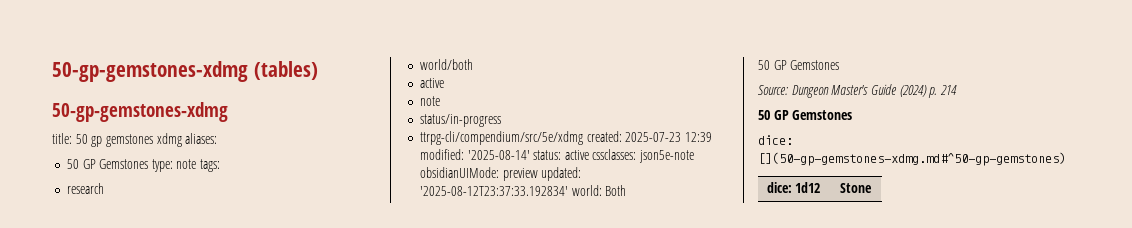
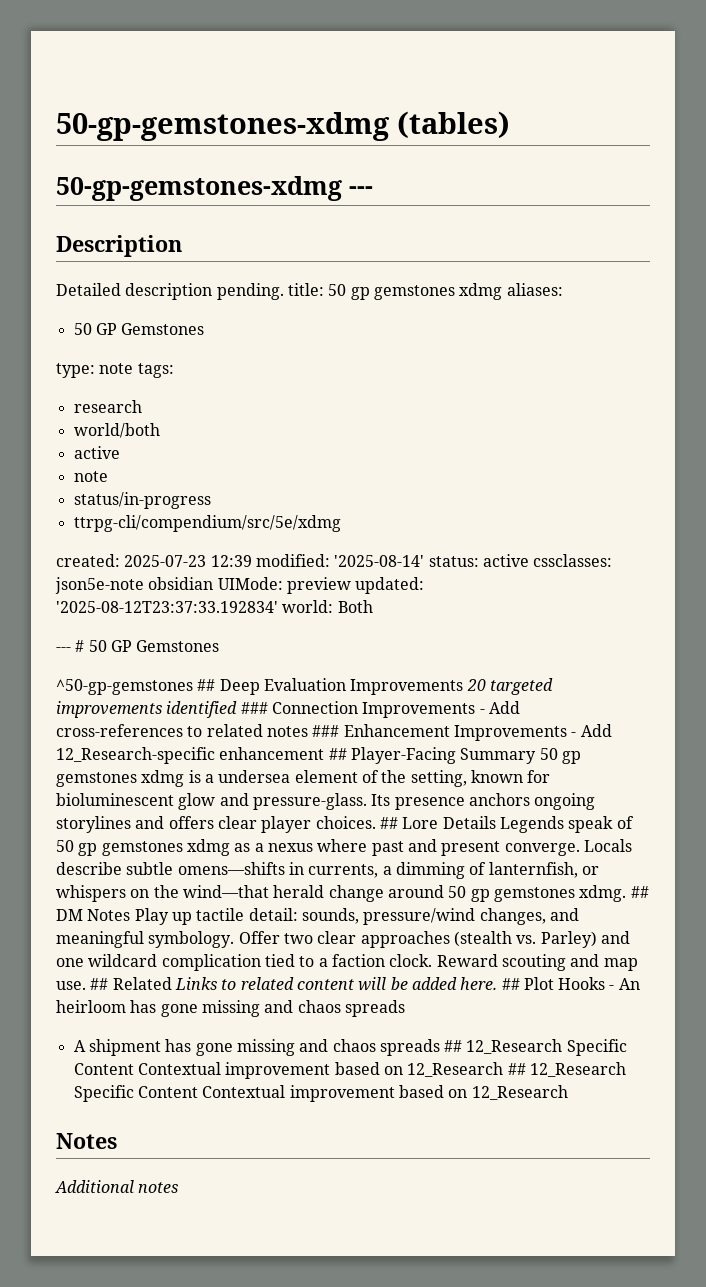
  50-gp-gemstones-xdmg (tables)
- 50-gp-gemstones-xdmg
- title: 50 gp gemstones xdmg aliases:
- 50 GP Gemstones type: note tags:
+ 50-gp-gemstones-xdmg ---
+ Description
+ Detailed description pending. title: 50 gp gemstones xdmg aliases:
+ 50 GP Gemstones
+ type: note tags:
- ttrpg-cli/compendium/src/5e/xdmg created: 2025-07-23 12:39 modified: '2025-08-14' status: active cssclasses: json5e-note obsidianUIMode: preview updated: '2025-08-12T23:37:33.192834' world: Both
- 50 GP Gemstones
- Source: Dungeon Master's Guide (2024) p. 214
- 50 GP Gemstones
- dice: [](50-gp-gemstones-xdmg.md#^50-gp-gemstones)
- dice: 1d12 | Stone
+ ttrpg-cli/compendium/src/5e/xdmg
+ created: 2025-07-23 12:39 modified: '2025-08-14' status: active cssclasses: json5e-note obsidian UIMode: preview updated: '2025-08-12T23:37:33.192834' world: Both
+ --- # 50 GP Gemstones
+ ^50-gp-gemstones ## Deep Evaluation Improvements 20 targeted improvements identified ### Connection Improvements - Add cross-references to related notes ### Enhancement Improvements - Add 12_Research-specific enhancement ## Player-Facing Summary 50 gp gemstones xdmg is a undersea element of the setting, known for bioluminescent glow and pressure-glass. Its presence anchors ongoing storylines and offers clear player choices. ## Lore Details Legends speak of 50 gp gemstones xdmg as a nexus where past and present converge. Locals describe subtle omens—shifts in currents, a dimming of lanternfish, or whispers on the wind—that herald change around 50 gp gemstones xdmg. ## DM Notes Play up tactile detail: sounds, pressure/wind changes, and meaningful symbology. Offer two clear approaches (stealth vs. Parley) and one wildcard complication tied to a faction clock. Reward scouting and map use. ## Related Links to related content will be added here. ## Plot Hooks - An heirloom has gone missing and chaos spreads
+ A shipment has gone missing and chaos spreads ## 12_Research Specific Content Contextual improvement based on 12_Research ## 12_Research Specific Content Contextual improvement based on 12_Research
+ Notes
+ Additional notes

